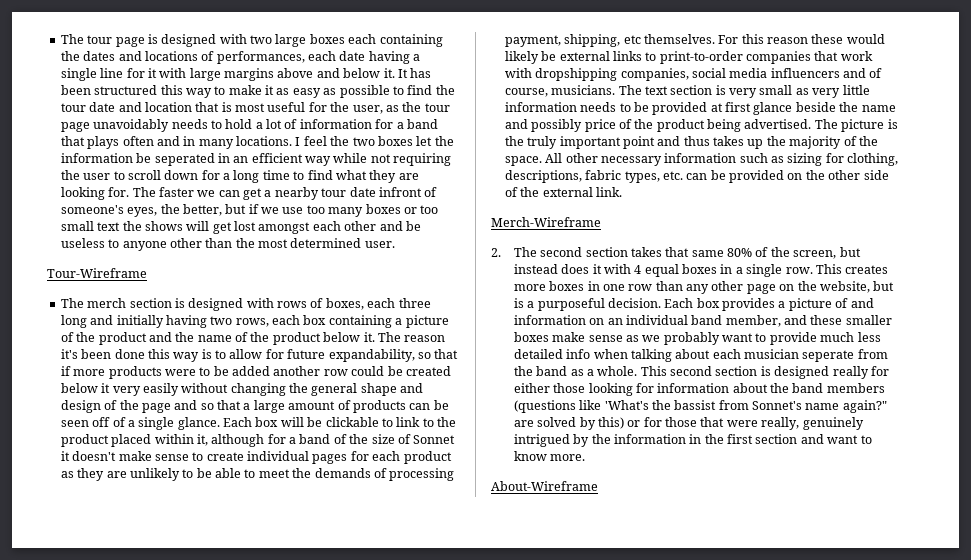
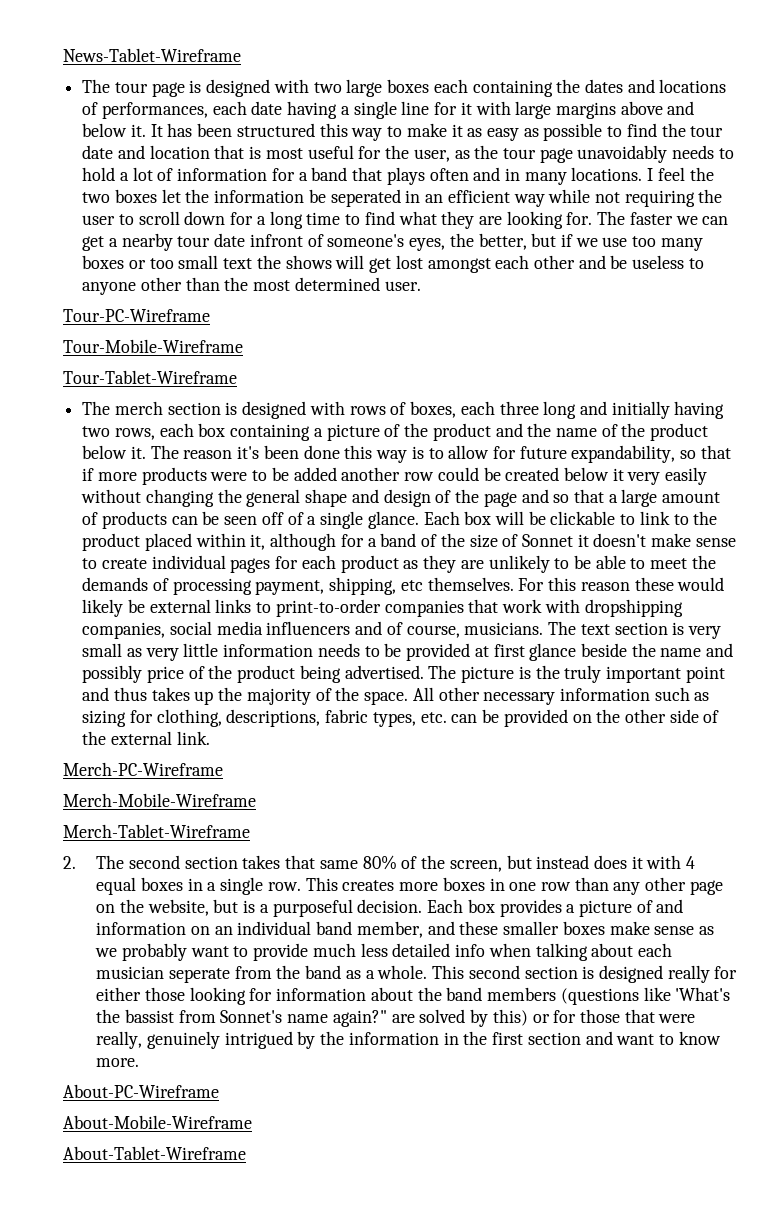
+ News-Tablet-Wireframe
- Tour-Wireframe
+ Tour-PC-Wireframe
+ Tour-Mobile-Wireframe
+ Tour-Tablet-Wireframe
- Merch-Wireframe
+ Merch-PC-Wireframe
+ Merch-Mobile-Wireframe
+ Merch-Tablet-Wireframe
- About-Wireframe
+ About-PC-Wireframe
+ About-Mobile-Wireframe
+ About-Tablet-Wireframe

